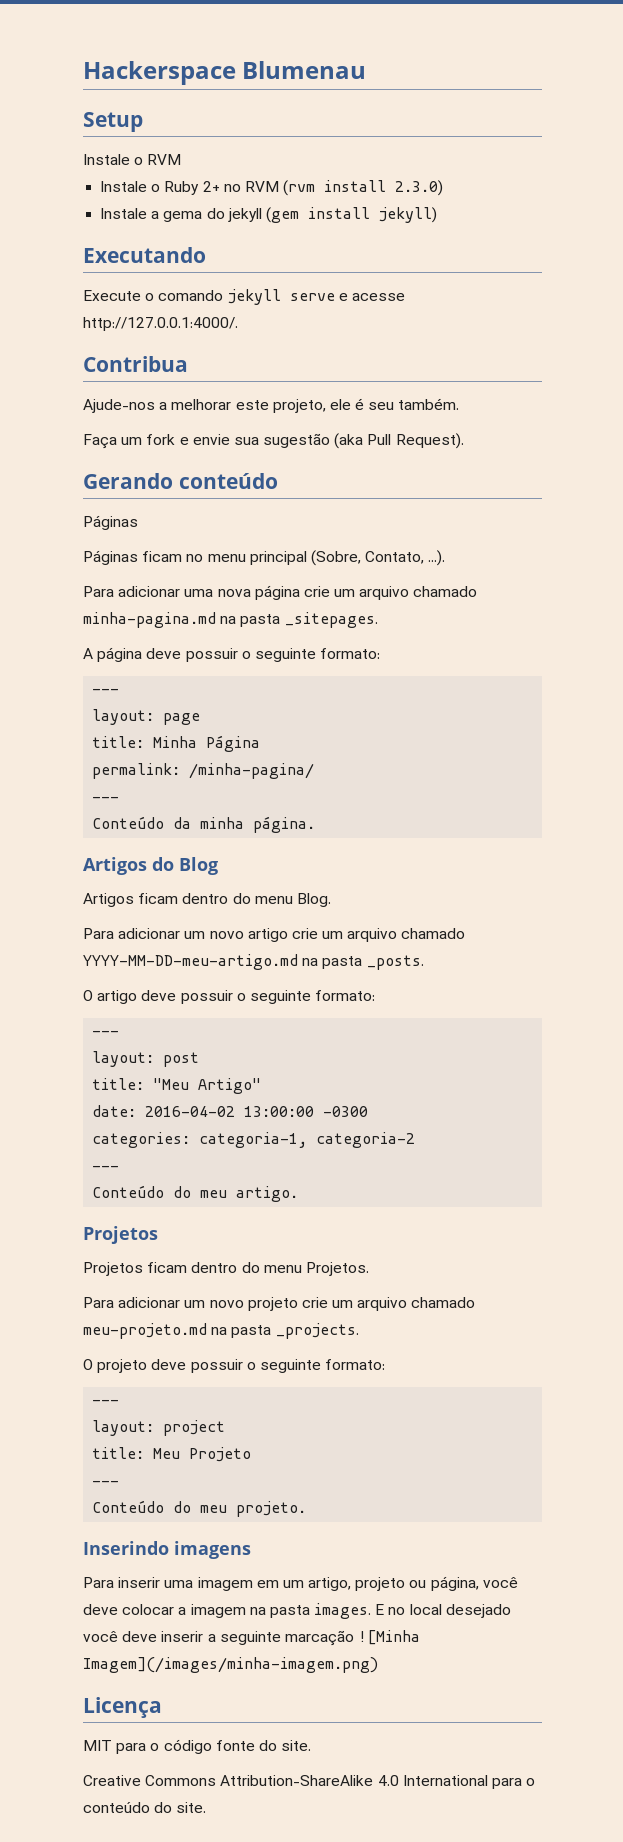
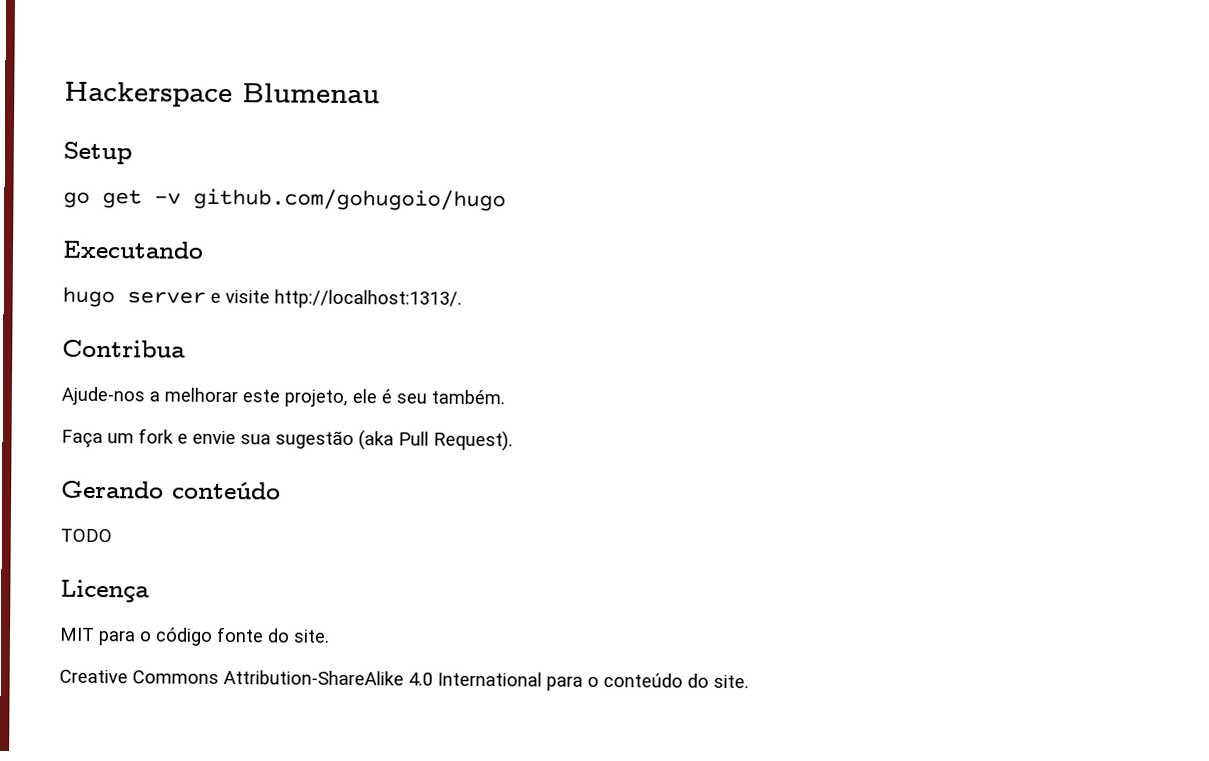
- Instale o RVM
- Instale o Ruby 2+ no RVM (rvm install 2.3.0)
- Instale a gema do jekyll (gem install jekyll)
+ go get -v github.com/gohugoio/hugo
  Executando
- Execute o comando jekyll serve e acesse http://127.0.0.1:4000/.
+ hugo server e visite http://localhost:1313/.
  Gerando conteúdo
- Páginas
- Páginas ficam no menu principal (Sobre, Contato, ...).
- Para adicionar uma nova página crie um arquivo chamado minha-pagina.md na pasta _sitepages.
- A página deve possuir o seguinte formato:
- ---
- layout: page
- title: Minha Página
- permalink: /minha-pagina/
- ---
- Conteúdo da minha página.
- Artigos do Blog
- Artigos ficam dentro do menu Blog.
- Para adicionar um novo artigo crie um arquivo chamado YYYY-MM-DD-meu-artigo.md na pasta _posts.
- O artigo deve possuir o seguinte formato:
- ---
- layout: post
- title: "Meu Artigo"
- date: 2016-04-02 13:00:00 -0300
- categories: categoria-1, categoria-2
- ---
- Conteúdo do meu artigo.
- Projetos
- Projetos ficam dentro do menu Projetos.
- Para adicionar um novo projeto crie um arquivo chamado meu-projeto.md na pasta _projects.
- O projeto deve possuir o seguinte formato:
- ---
- layout: project
- title: Meu Projeto
- ---
- Conteúdo do meu projeto.
- Inserindo imagens
- Para inserir uma imagem em um artigo, projeto ou página, você deve colocar a imagem na pasta images. E no local desejado você deve inserir a seguinte marcação ![Minha Imagem](/images/minha-imagem.png)
+ TODO

